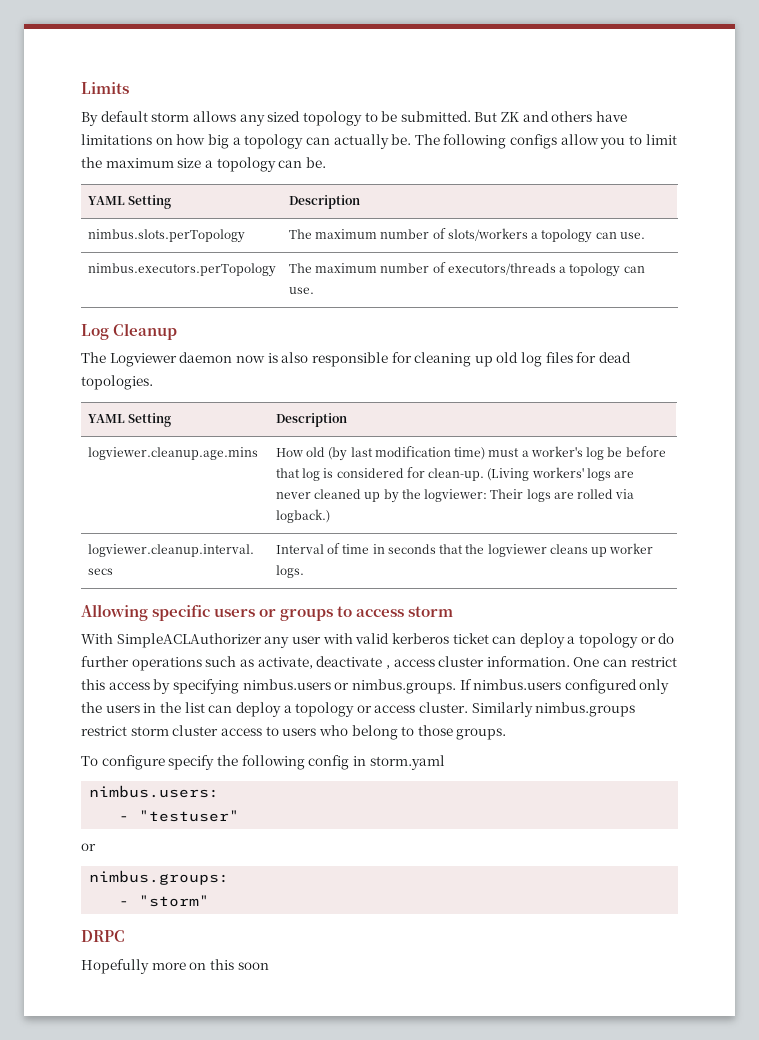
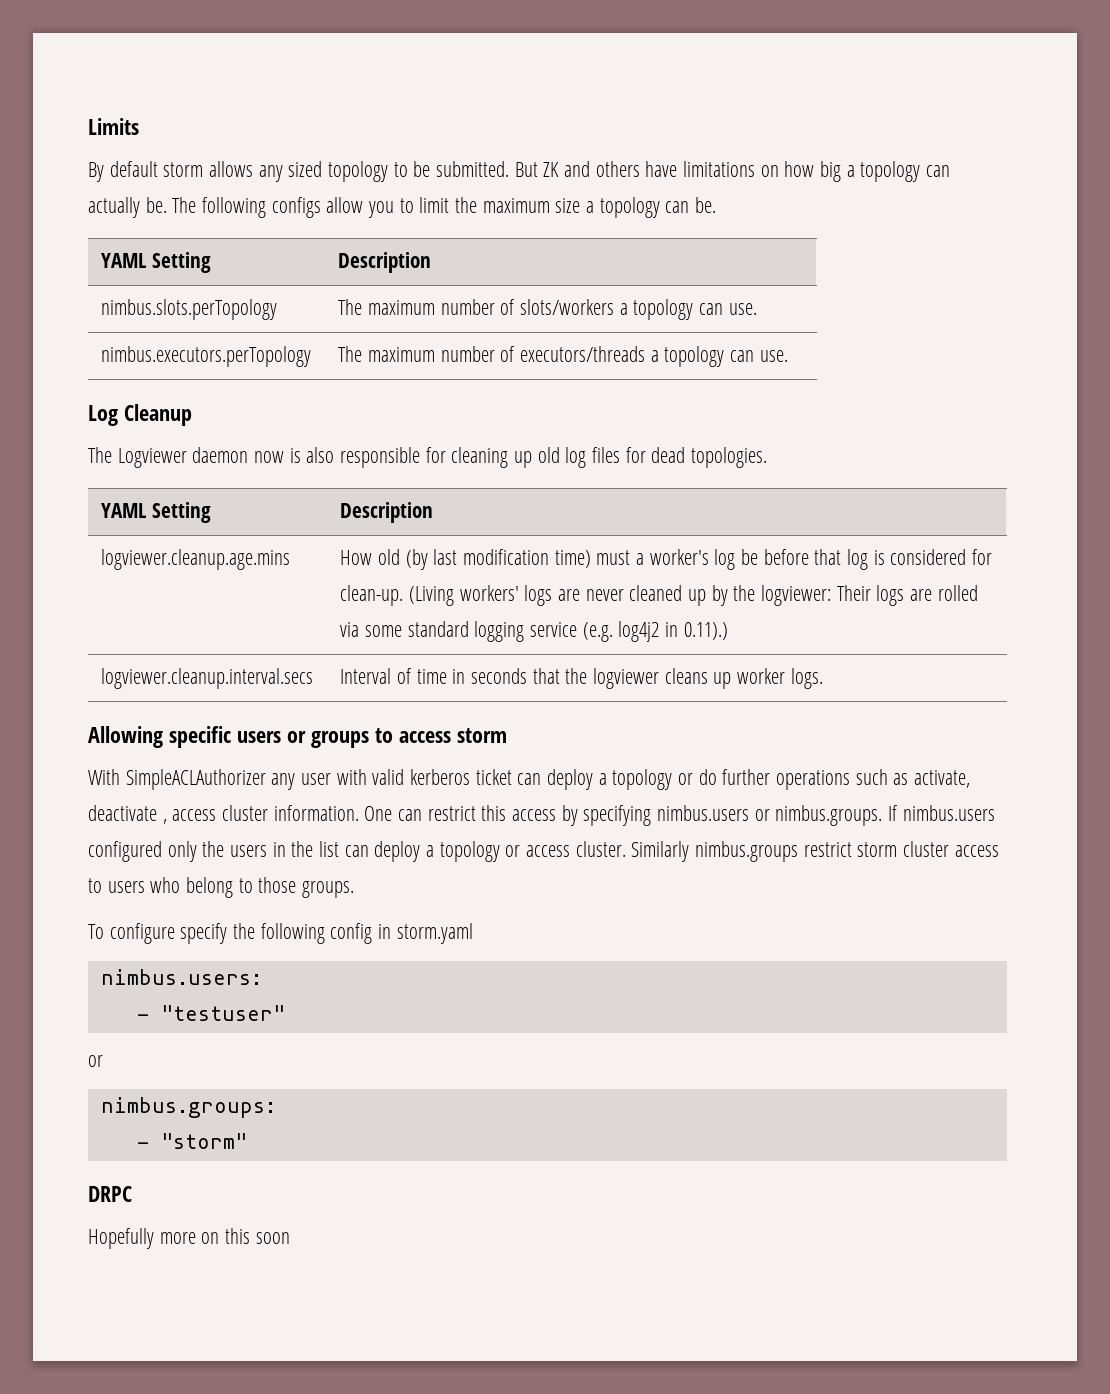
- (Living workers' logs are never cleaned up by the logviewer: Their logs are rolled via logback.)
+ (Living workers' logs are never cleaned up by the logviewer: Their logs are rolled via some standard logging service (e.g. log4j2 in 0.11).)

